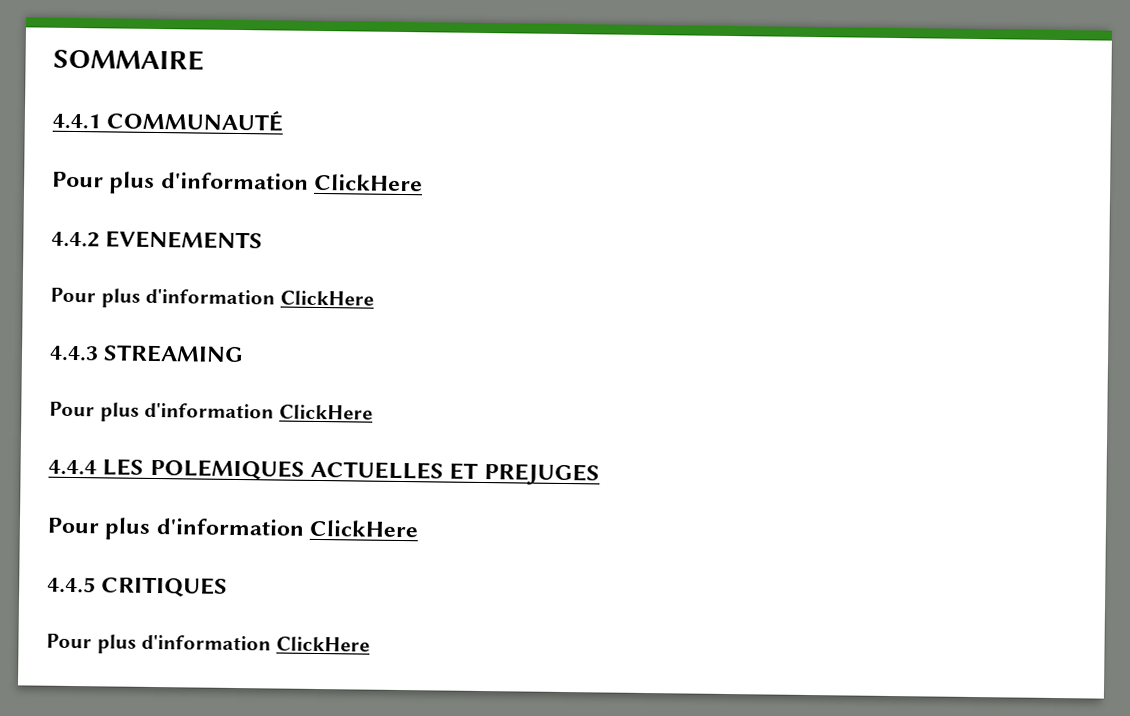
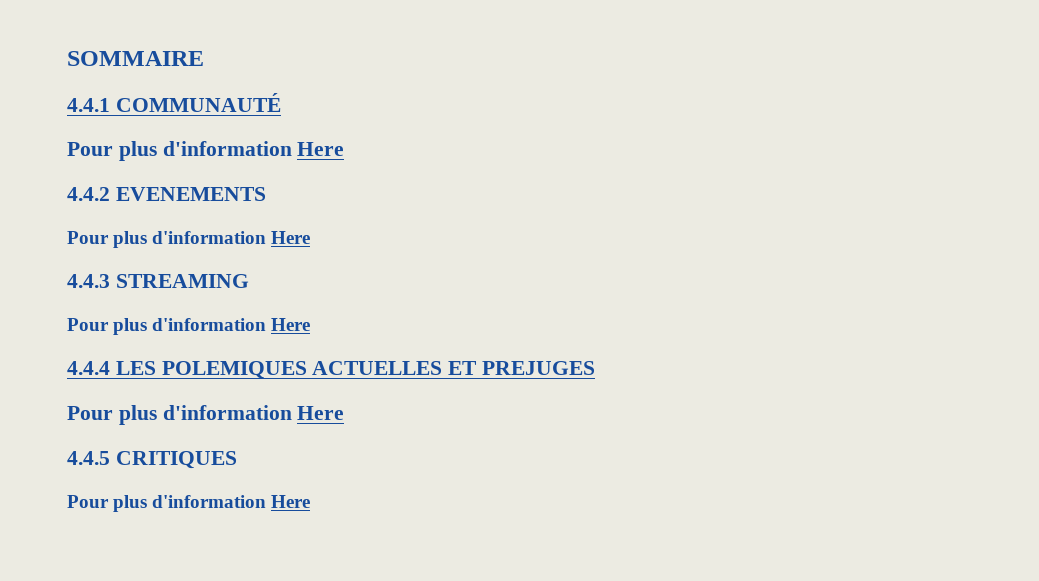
  4.4.1 COMMUNAUTÉ
- Pour plus d'information ClickHere
+ Pour plus d'information Here
  4.4.2 EVENEMENTS
- Pour plus d'information ClickHere
+ Pour plus d'information Here
  4.4.3 STREAMING
- Pour plus d'information ClickHere
+ Pour plus d'information Here
  4.4.4 LES POLEMIQUES ACTUELLES ET PREJUGES
- Pour plus d'information ClickHere
+ Pour plus d'information Here
  4.4.5 CRITIQUES
- Pour plus d'information ClickHere
+ Pour plus d'information Here

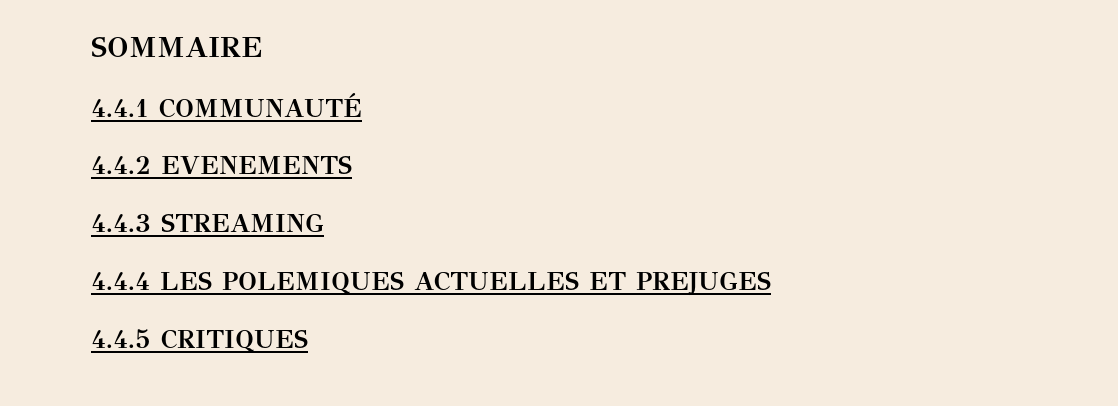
  4.4.1 COMMUNAUTÉ
- Pour plus d'information Here
  4.4.2 EVENEMENTS
- Pour plus d'information Here
  4.4.3 STREAMING
- Pour plus d'information Here
  4.4.4 LES POLEMIQUES ACTUELLES ET PREJUGES
- Pour plus d'information Here
  4.4.5 CRITIQUES
- Pour plus d'information Here

